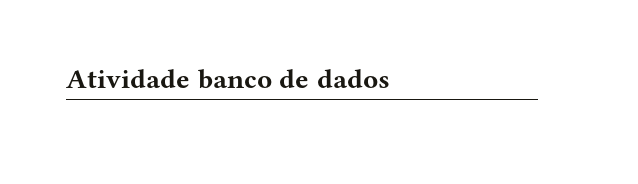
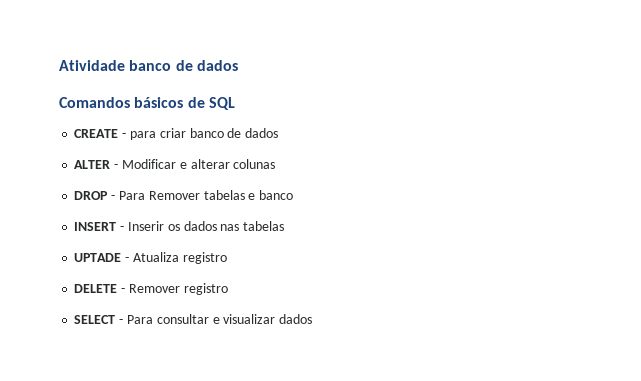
+ Comandos básicos de SQL
+ CREATE - para criar banco de dados
+ ALTER - Modificar e alterar colunas
+ DROP - Para Remover tabelas e banco
+ INSERT - Inserir os dados nas tabelas
+ UPTADE - Atualiza registro
+ DELETE - Remover registro
+ SELECT - Para consultar e visualizar dados

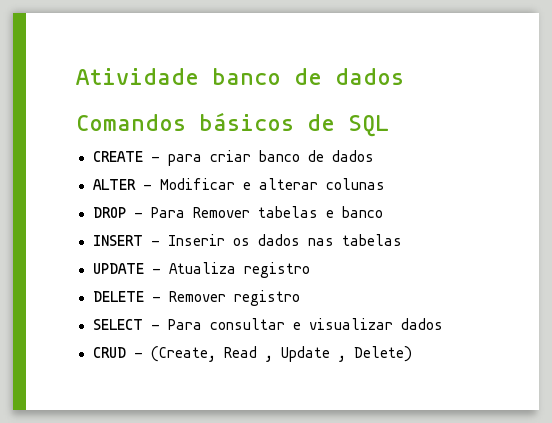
- UPTADE - Atualiza registro
+ UPDATE - Atualiza registro
+ CRUD - (Create, Read , Update , Delete)

